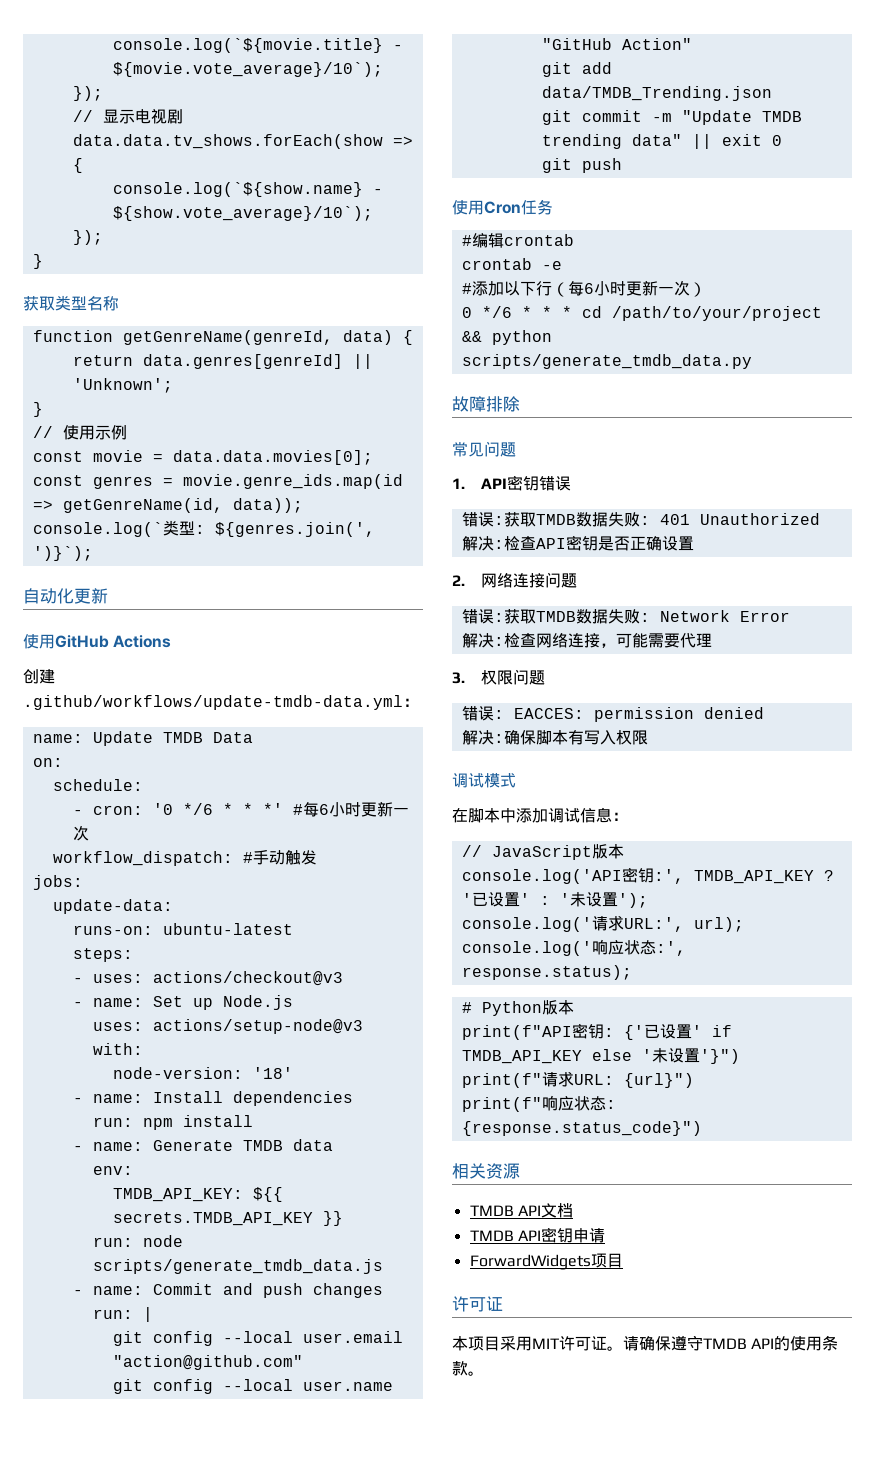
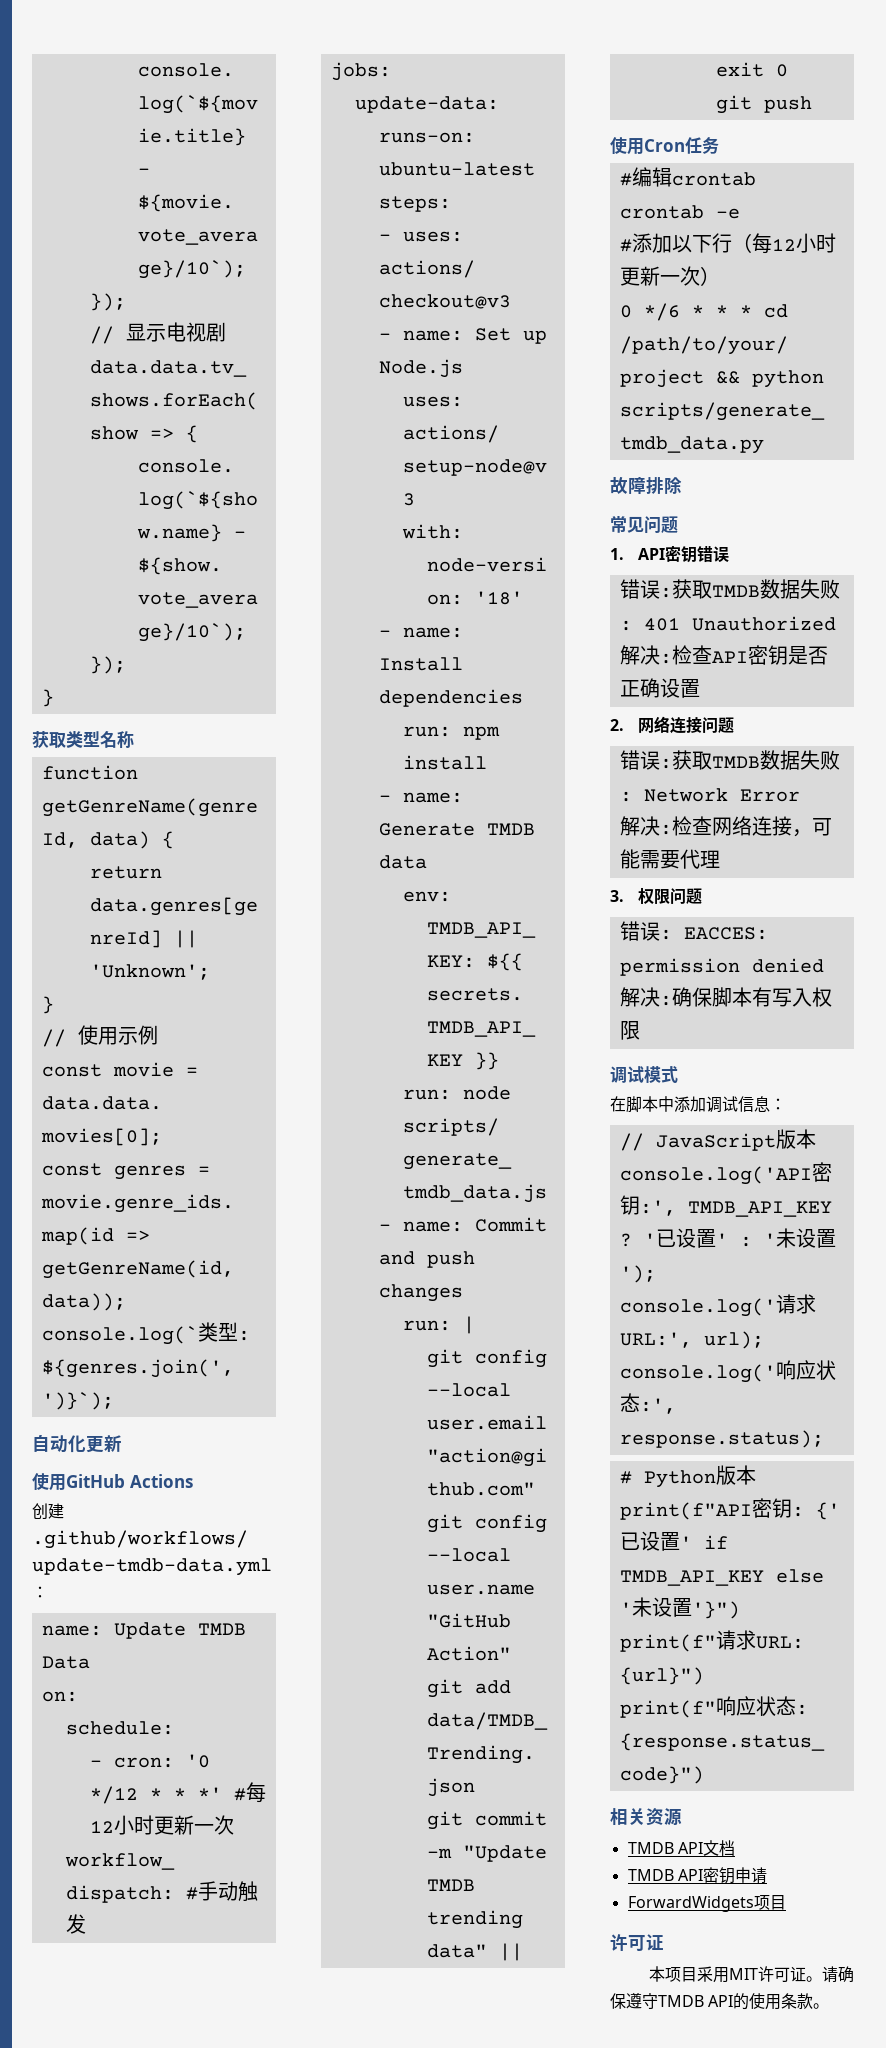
- - cron: '0 */6 * * *' #每6小时更新一次
+ - cron: '0 */12 * * *' #每12小时更新一次
- #添加以下行（每6小时更新一次）
+ #添加以下行（每12小时更新一次）

